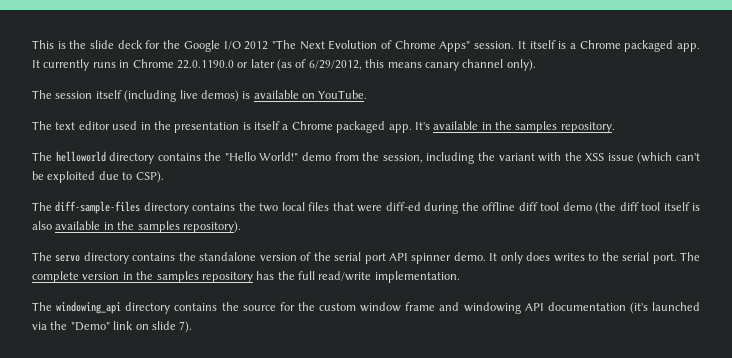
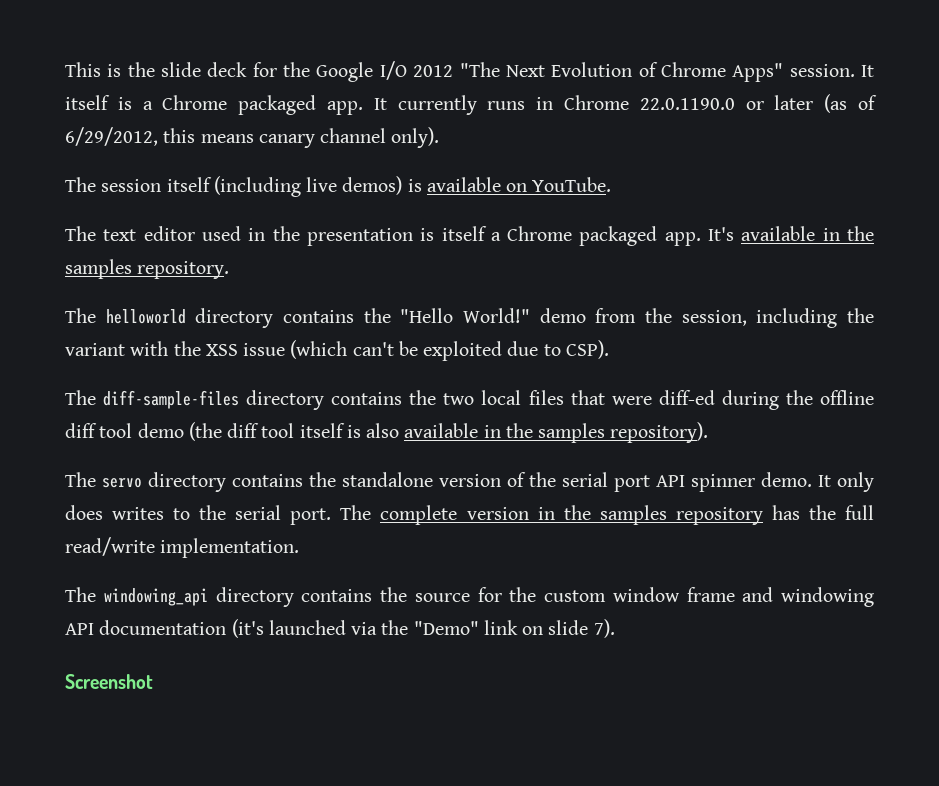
+ Screenshot

